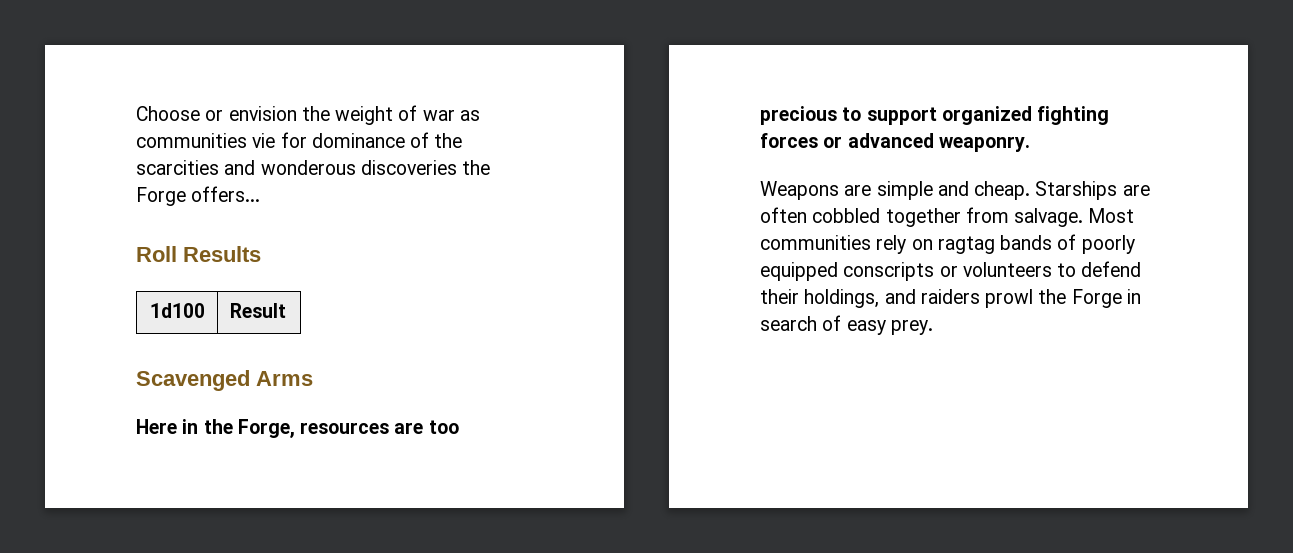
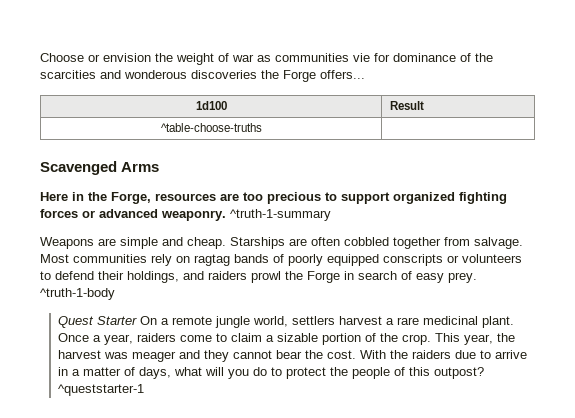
- Roll Results
+ ^table-choose-truths |
+ ^truth-1-summary
+ ^truth-1-body
+ Quest Starter On a remote jungle world, settlers harvest a rare medicinal plant. Once a year, raiders come to claim a sizable portion of the crop. This year, the harvest was meager and they cannot bear the cost. With the raiders due to arrive in a matter of days, what will you do to protect the people of this outpost? ^queststarter-1

